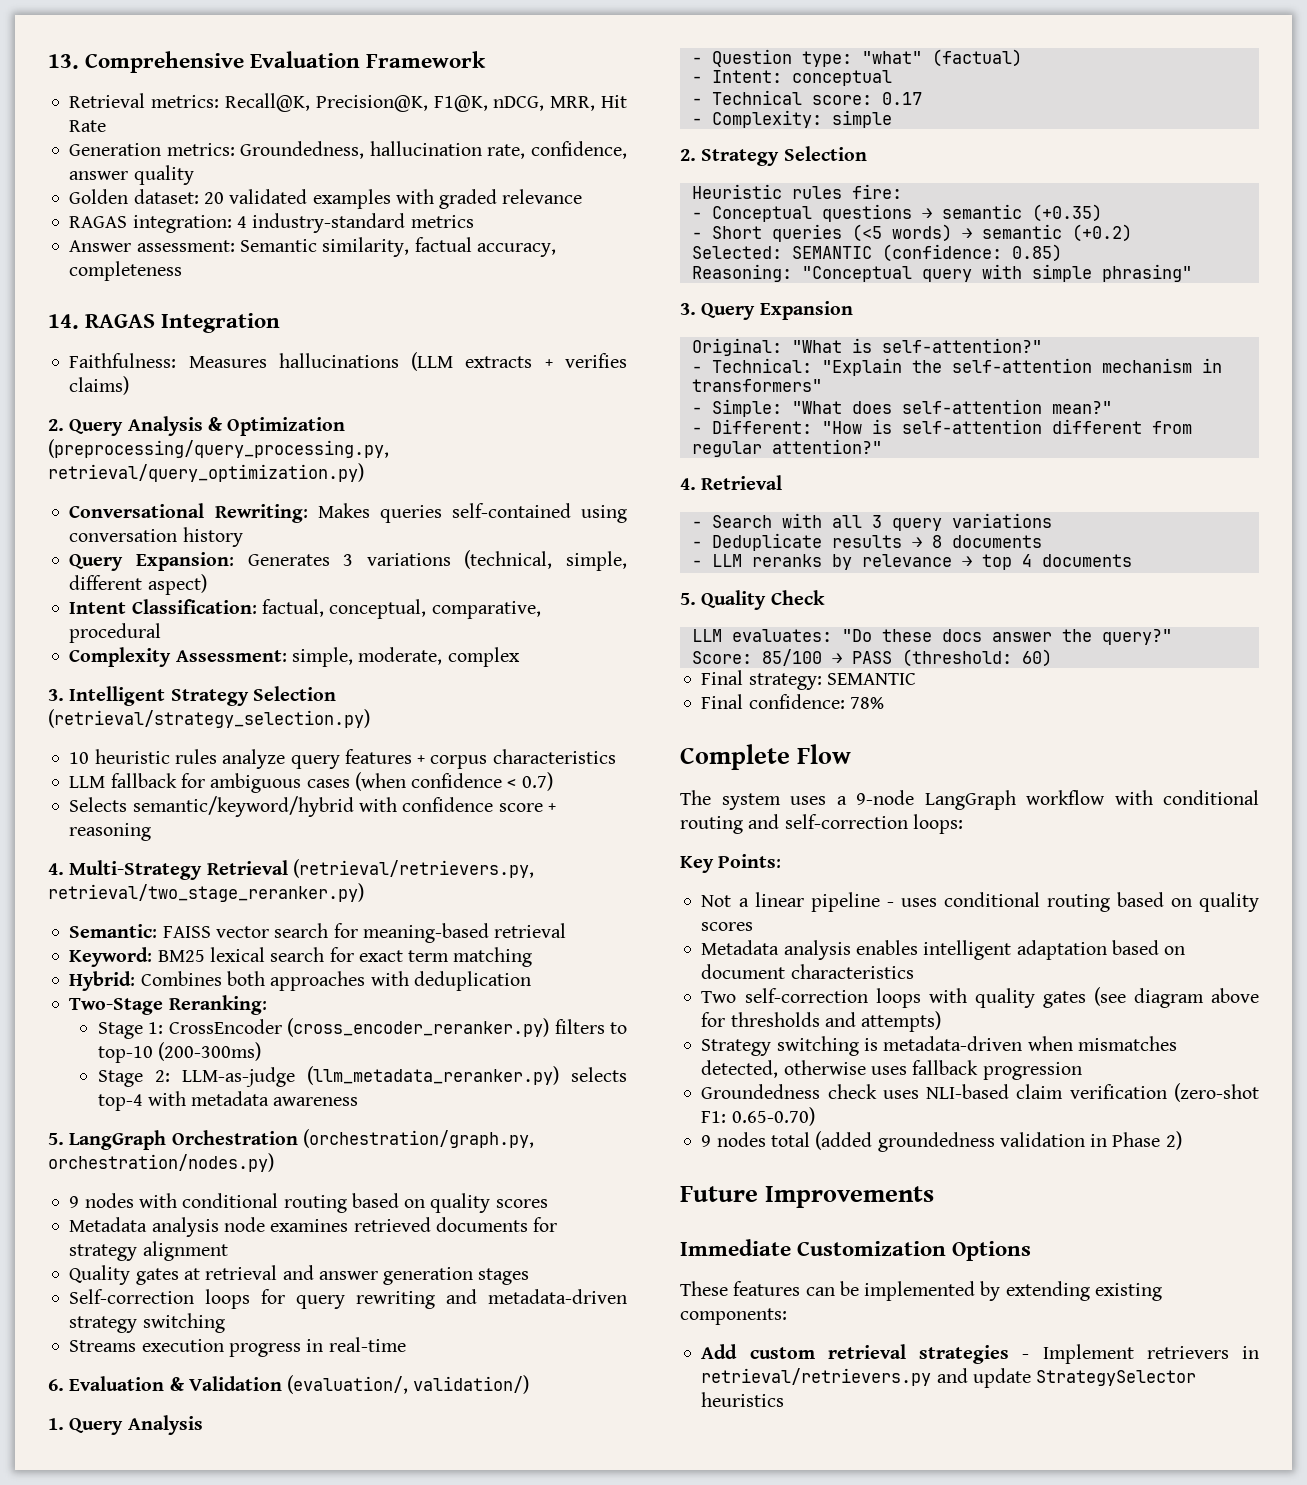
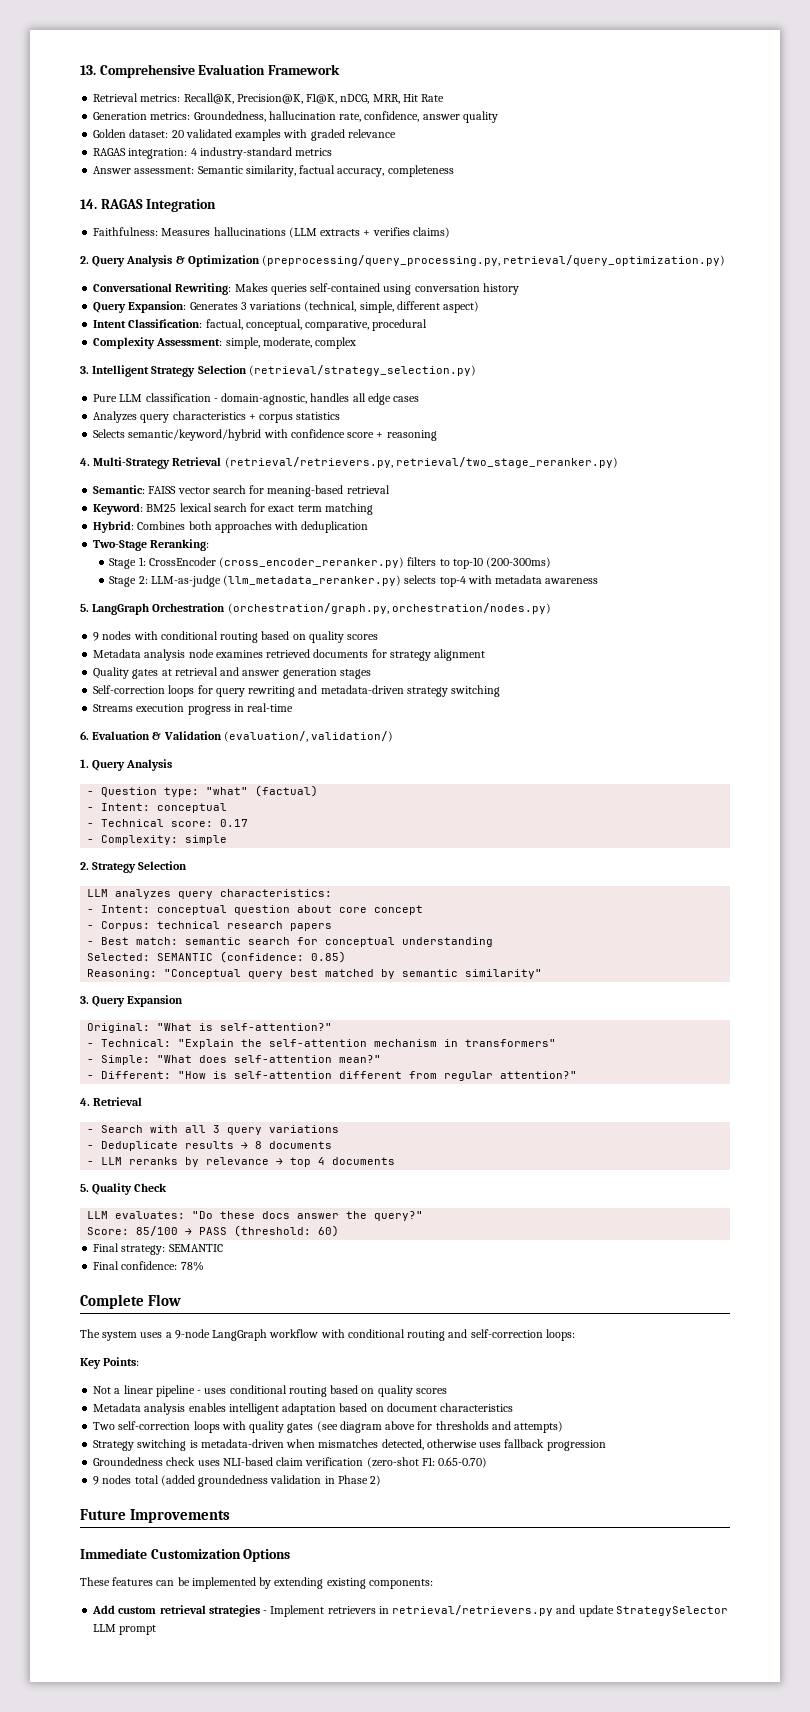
- 10 heuristic rules analyze query features + corpus characteristics
- LLM fallback for ambiguous cases (when confidence < 0.7)
+ Pure LLM classification - domain-agnostic, handles all edge cases
+ Analyzes query characteristics + corpus statistics
- Heuristic rules fire:
- - Conceptual questions → semantic (+0.35)
- - Short queries (<5 words) → semantic (+0.2)
+ LLM analyzes query characteristics:
+ - Intent: conceptual question about core concept
+ - Corpus: technical research papers
+ - Best match: semantic search for conceptual understanding
- Reasoning: "Conceptual query with simple phrasing"
+ Reasoning: "Conceptual query best matched by semantic similarity"
- Add custom retrieval strategies - Implement retrievers in retrieval/retrievers.py and update StrategySelector heuristics
+ Add custom retrieval strategies - Implement retrievers in retrieval/retrievers.py and update StrategySelector LLM prompt

